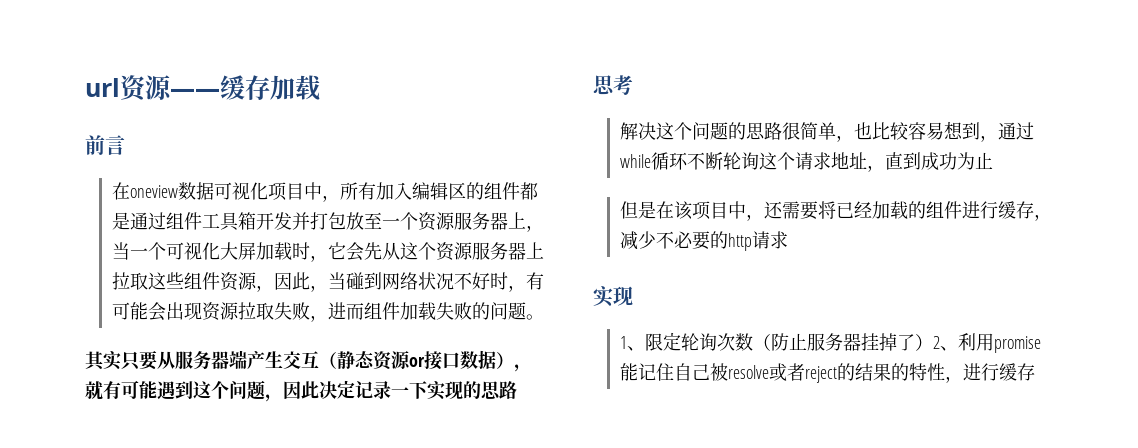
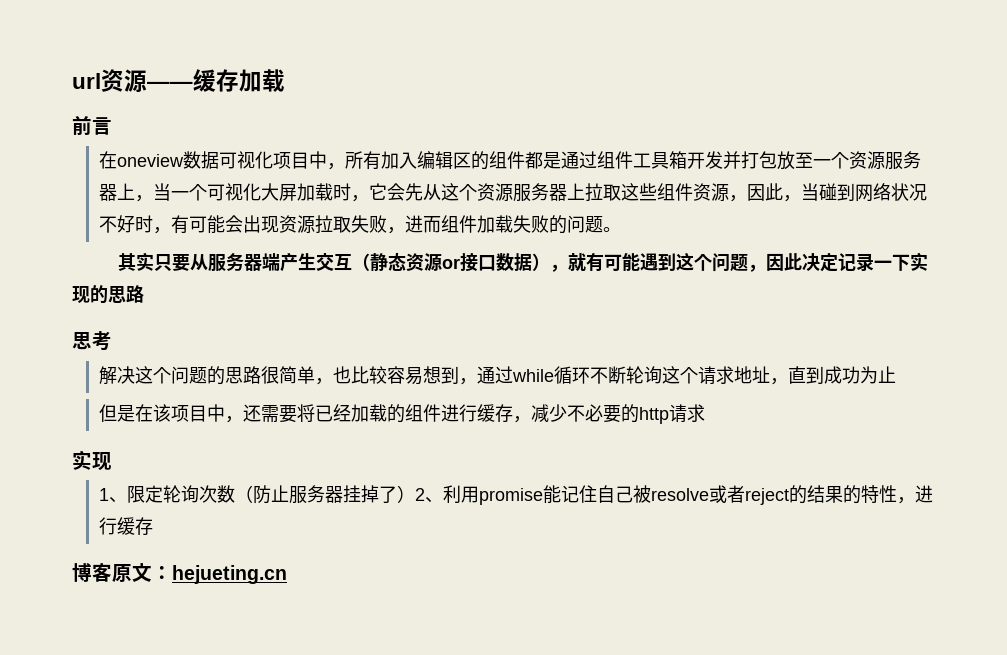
+ 博客原文：hejueting.cn

